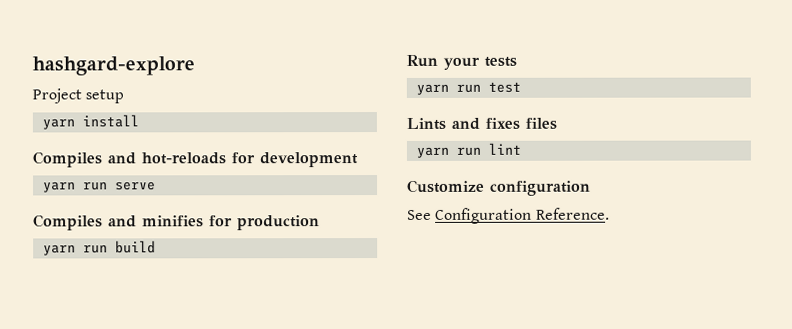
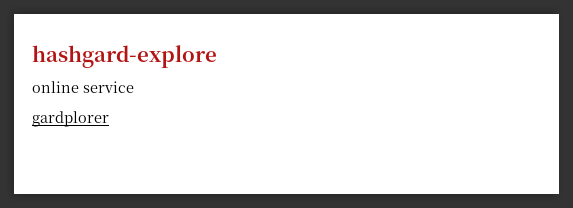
- Project setup
- yarn install
- Compiles and hot-reloads for development
- yarn run serve
- Compiles and minifies for production
- yarn run build
- Run your tests
- yarn run test
- Lints and fixes files
- yarn run lint
- Customize configuration
- See Configuration Reference.
+ online service
+ gardplorer

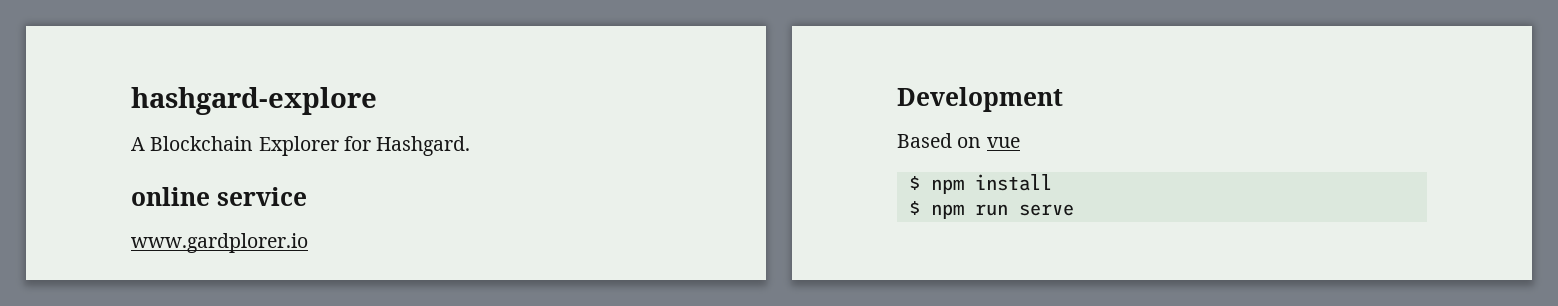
+ A Blockchain Explorer for Hashgard.
  online service
- gardplorer
+ www.gardplorer.io
+ Development
+ Based on vue
+ $ npm install
+ $ npm run serve

